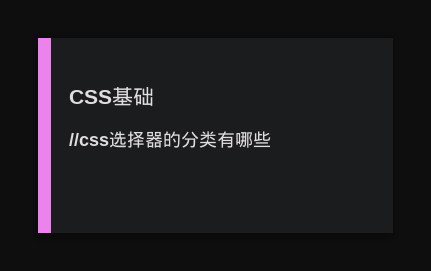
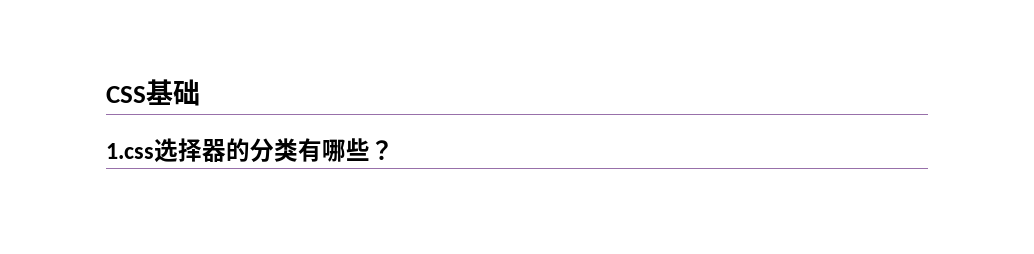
- //css选择器的分类有哪些
+ 1.css选择器的分类有哪些？

